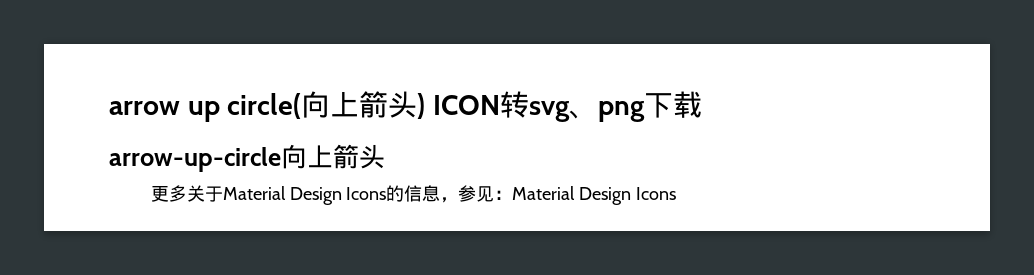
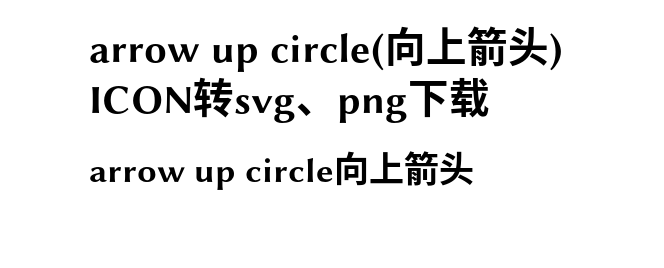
- arrow-up-circle向上箭头
- 更多关于Material Design Icons的信息，参见：Material Design Icons
+ arrow up circle向上箭头

